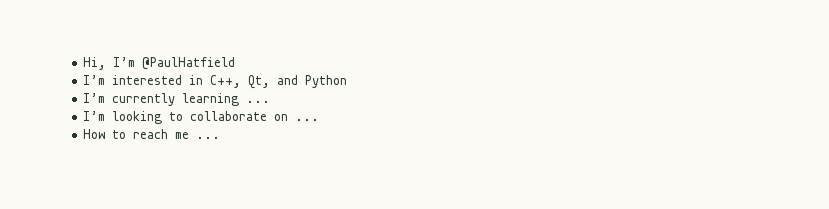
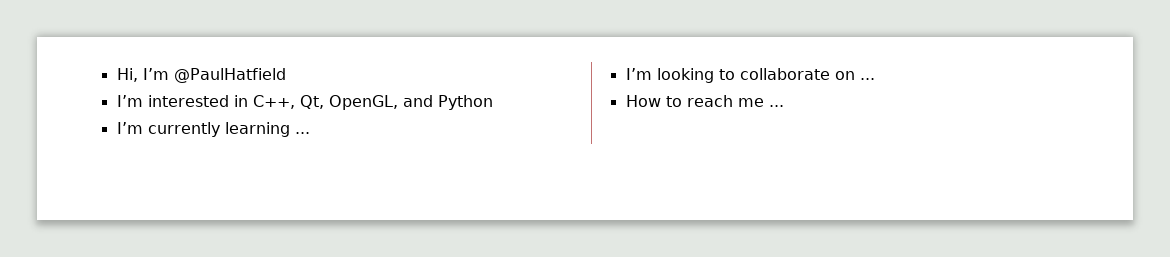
- I’m interested in C++, Qt, and Python
+ I’m interested in C++, Qt, OpenGL, and Python

